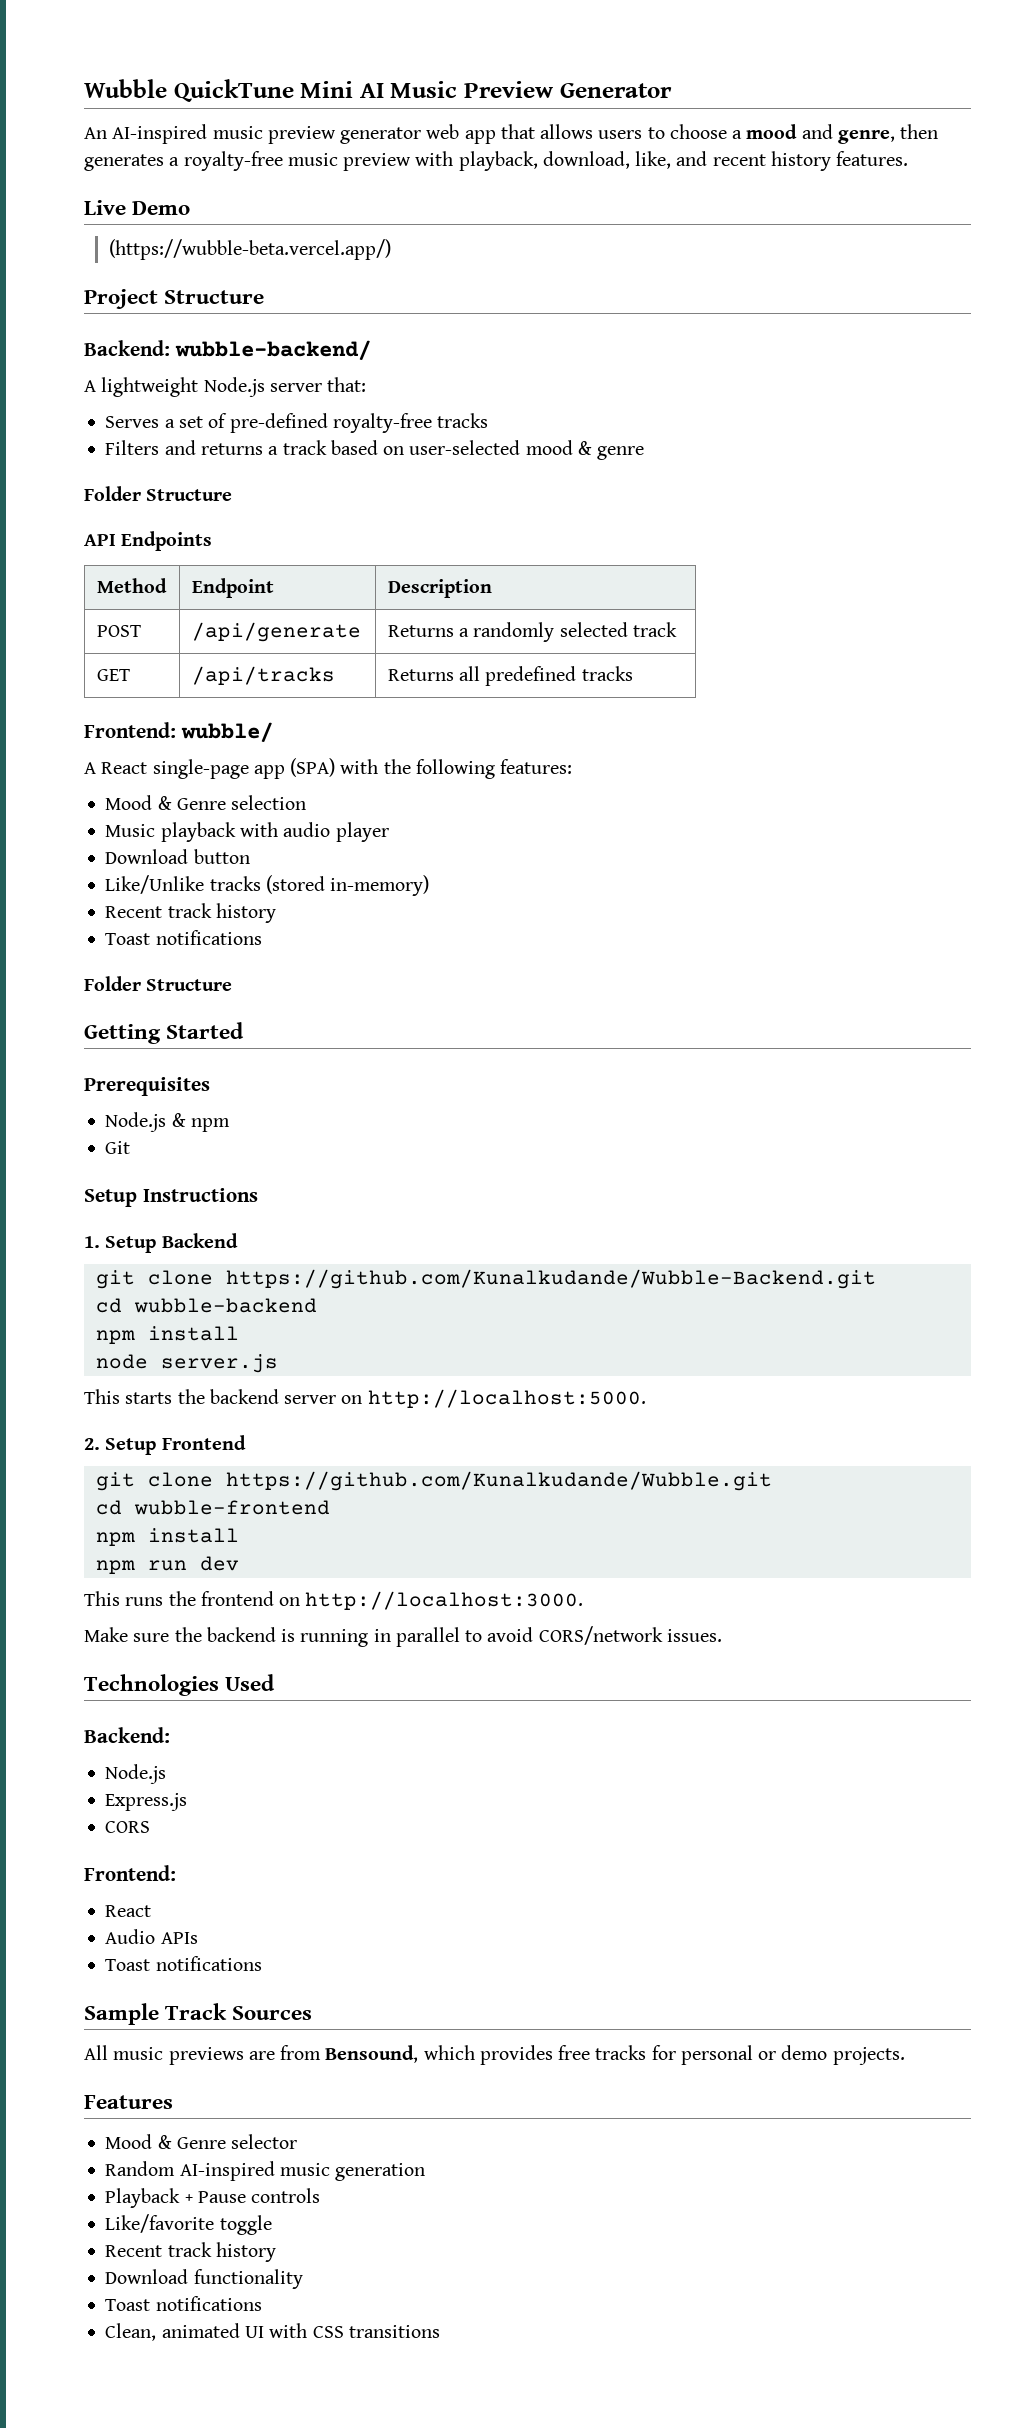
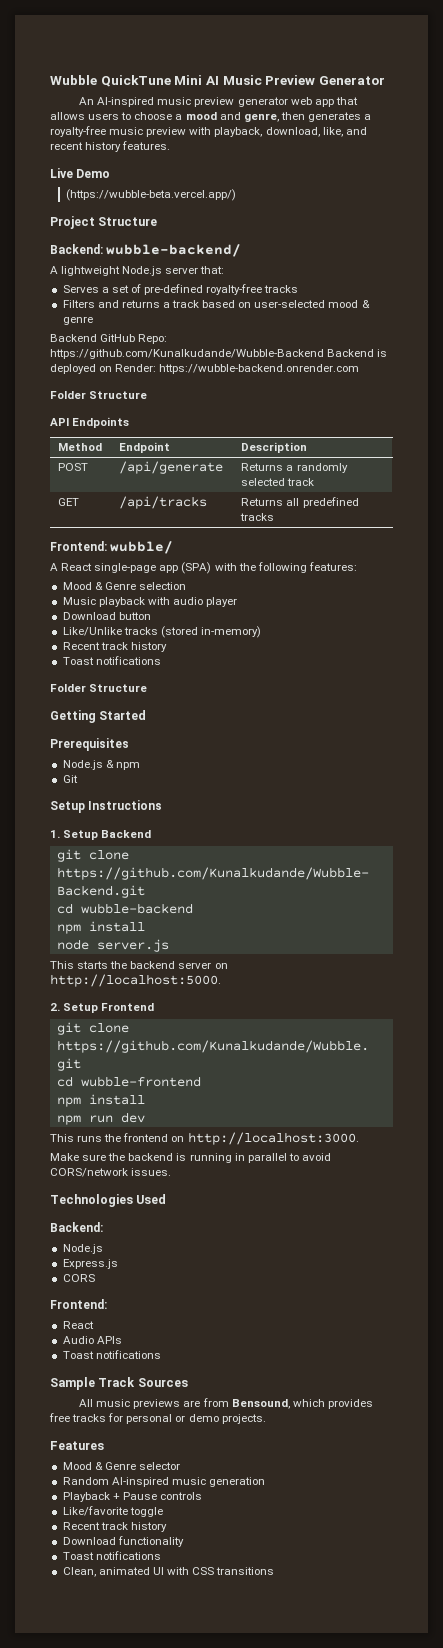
+ Backend GitHub Repo: https://github.com/Kunalkudande/Wubble-Backend Backend is deployed on Render: https://wubble-backend.onrender.com

